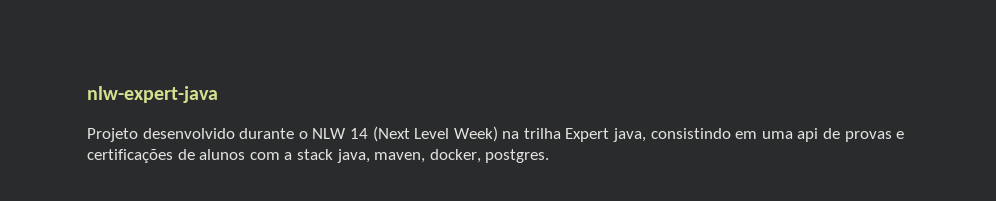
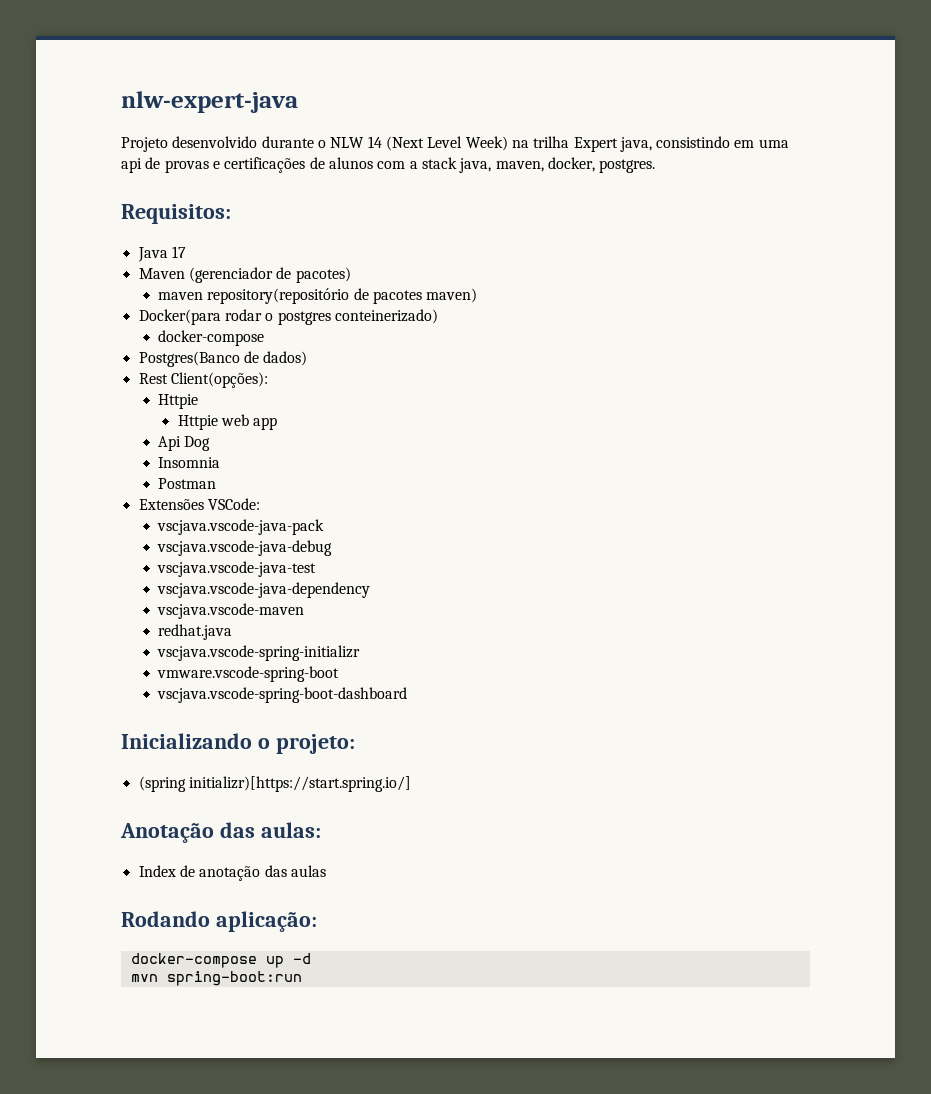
+ Requisitos:
+ Java 17
+ Maven (gerenciador de pacotes)
+ maven repository(repositório de pacotes maven)
+ Docker(para rodar o postgres conteinerizado)
+ docker-compose
+ Postgres(Banco de dados)
+ Rest Client(opções):
+ Httpie
+ Httpie web app
+ Api Dog
+ Insomnia
+ Postman
+ Extensões VSCode:
+ vscjava.vscode-java-pack
+ vscjava.vscode-java-debug
+ vscjava.vscode-java-test
+ vscjava.vscode-java-dependency
+ vscjava.vscode-maven
+ redhat.java
+ vscjava.vscode-spring-initializr
+ vmware.vscode-spring-boot
+ vscjava.vscode-spring-boot-dashboard
+ Inicializando o projeto:
+ (spring initializr)[https://start.spring.io/]
+ Anotação das aulas:
+ Index de anotação das aulas
+ Rodando aplicação:
+ docker-compose up -d
+ mvn spring-boot:run

